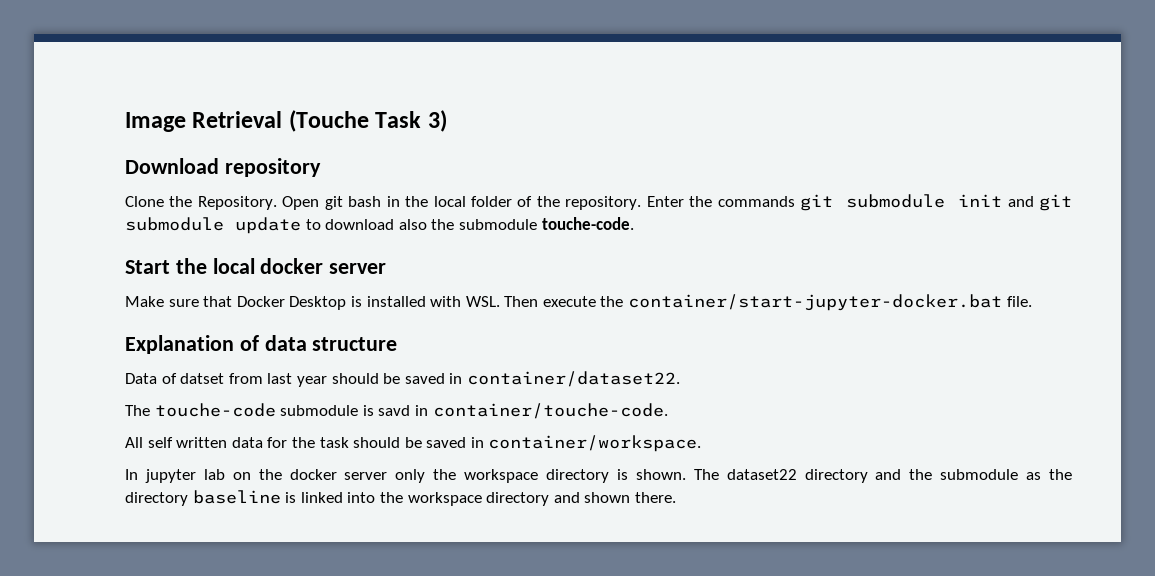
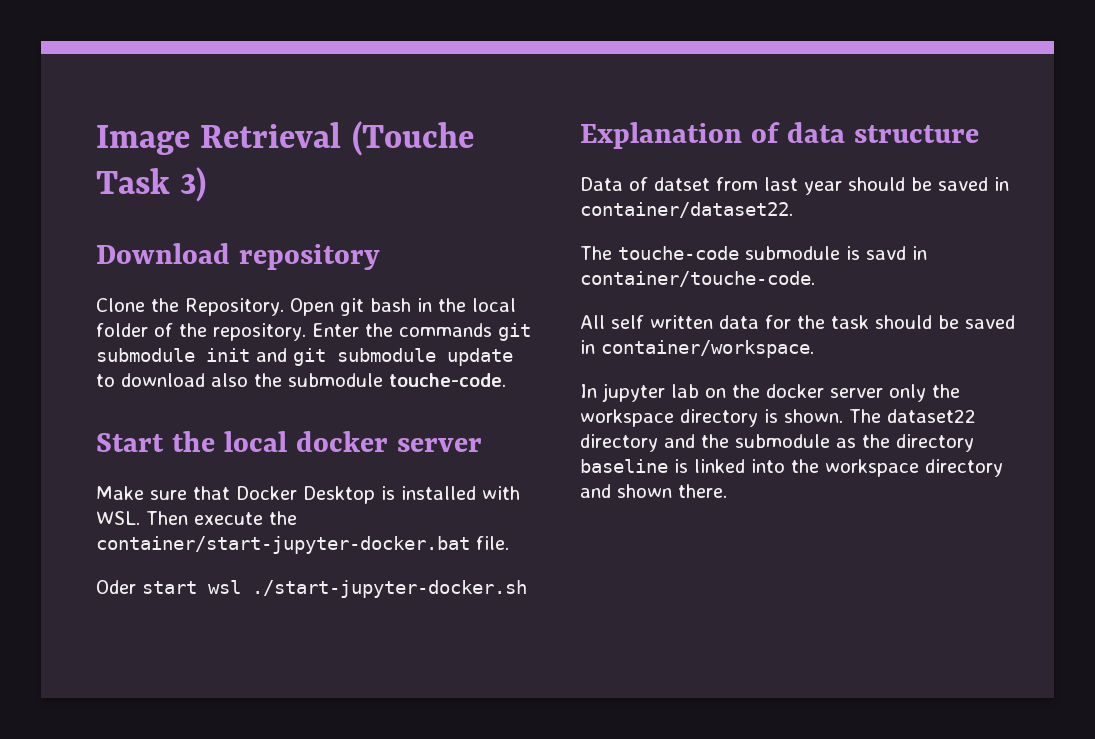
+ Oder start wsl ./start-jupyter-docker.sh

